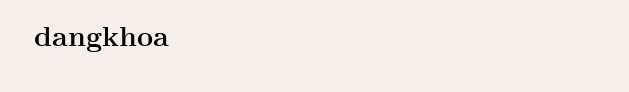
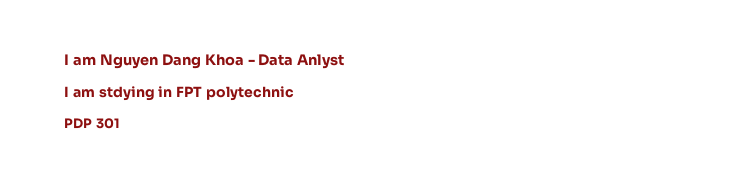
- dangkhoa
+ I am Nguyen Dang Khoa - Data Anlyst
+ I am stdying in FPT polytechnic
+ PDP 301

